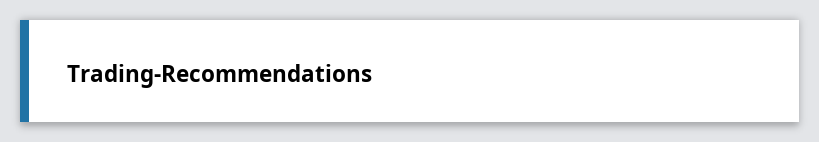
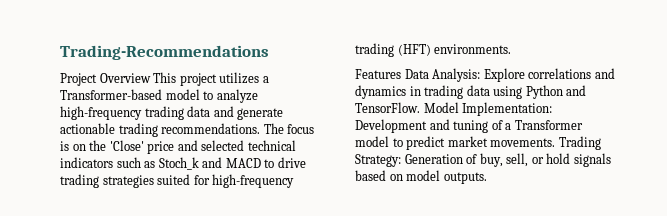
+ Project Overview This project utilizes a Transformer-based model to analyze high-frequency trading data and generate actionable trading recommendations. The focus is on the 'Close' price and selected technical indicators such as Stoch_k and MACD to drive trading strategies suited for high-frequency trading (HFT) environments.
+ Features Data Analysis: Explore correlations and dynamics in trading data using Python and TensorFlow. Model Implementation: Development and tuning of a Transformer model to predict market movements. Trading Strategy: Generation of buy, sell, or hold signals based on model outputs.

